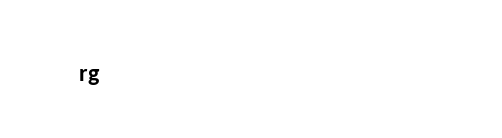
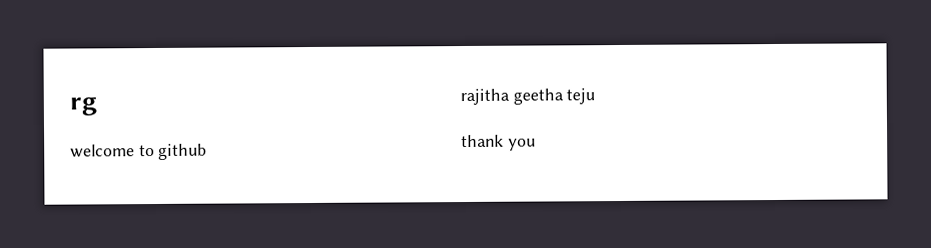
+ welcome to github
+ rajitha geetha teju
+ thank you

